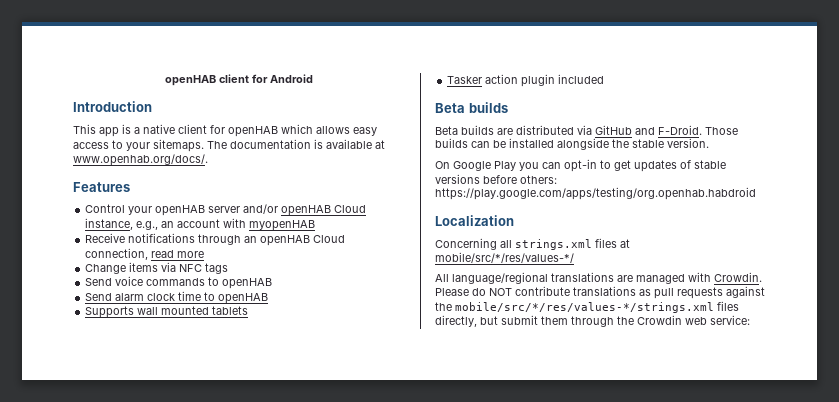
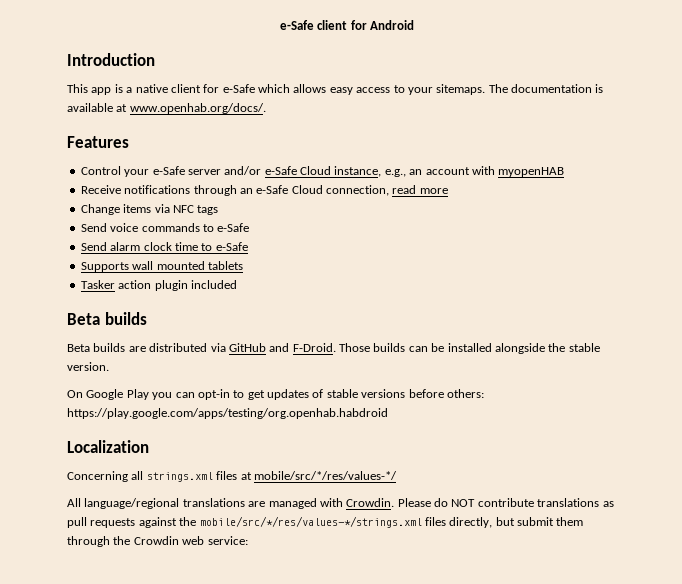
- openHAB client for Android
+ e-Safe client for Android
- This app is a native client for openHAB which allows easy access to your sitemaps.
+ This app is a native client for e-Safe which allows easy access to your sitemaps.
- Control your openHAB server and/or openHAB Cloud instance, e.g., an account with myopenHAB
+ Control your e-Safe server and/or e-Safe Cloud instance, e.g., an account with myopenHAB
- Receive notifications through an openHAB Cloud connection, read more
+ Receive notifications through an e-Safe Cloud connection, read more
- Send voice commands to openHAB
+ Send voice commands to e-Safe
- Send alarm clock time to openHAB
+ Send alarm clock time to e-Safe

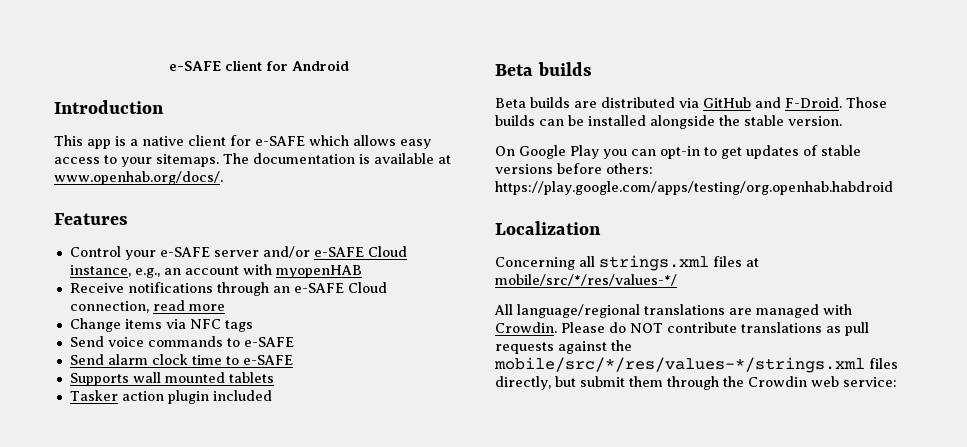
- e-Safe client for Android
+ e-SAFE client for Android
- This app is a native client for e-Safe which allows easy access to your sitemaps.
+ This app is a native client for e-SAFE which allows easy access to your sitemaps.
- Control your e-Safe server and/or e-Safe Cloud instance, e.g., an account with myopenHAB
+ Control your e-SAFE server and/or e-SAFE Cloud instance, e.g., an account with myopenHAB
- Receive notifications through an e-Safe Cloud connection, read more
+ Receive notifications through an e-SAFE Cloud connection, read more
- Send voice commands to e-Safe
+ Send voice commands to e-SAFE
- Send alarm clock time to e-Safe
+ Send alarm clock time to e-SAFE

